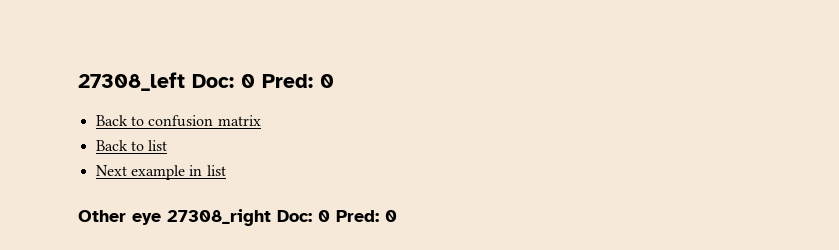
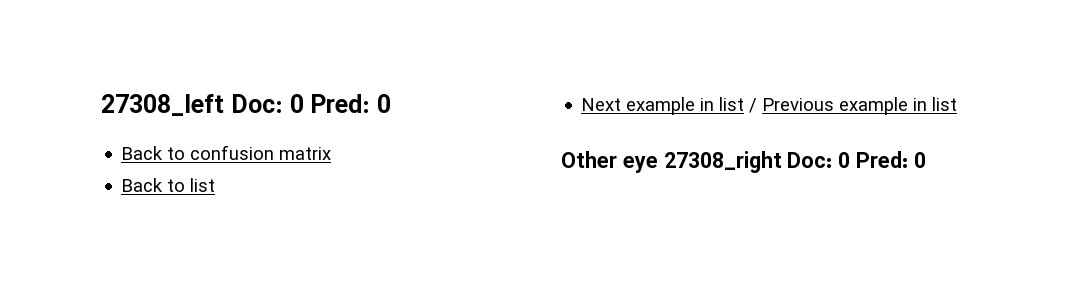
- Next example in list
+ Next example in list / Previous example in list

